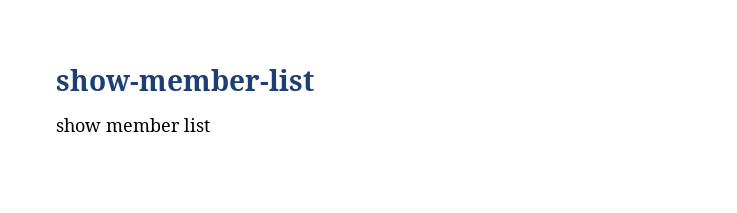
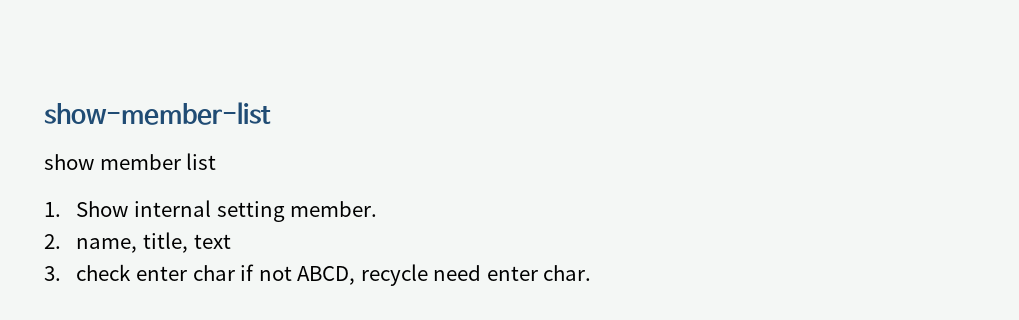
+ 1. Show internal setting member.
+ 2. name, title, text
+ 3. check enter char if not ABCD, recycle need enter char.

